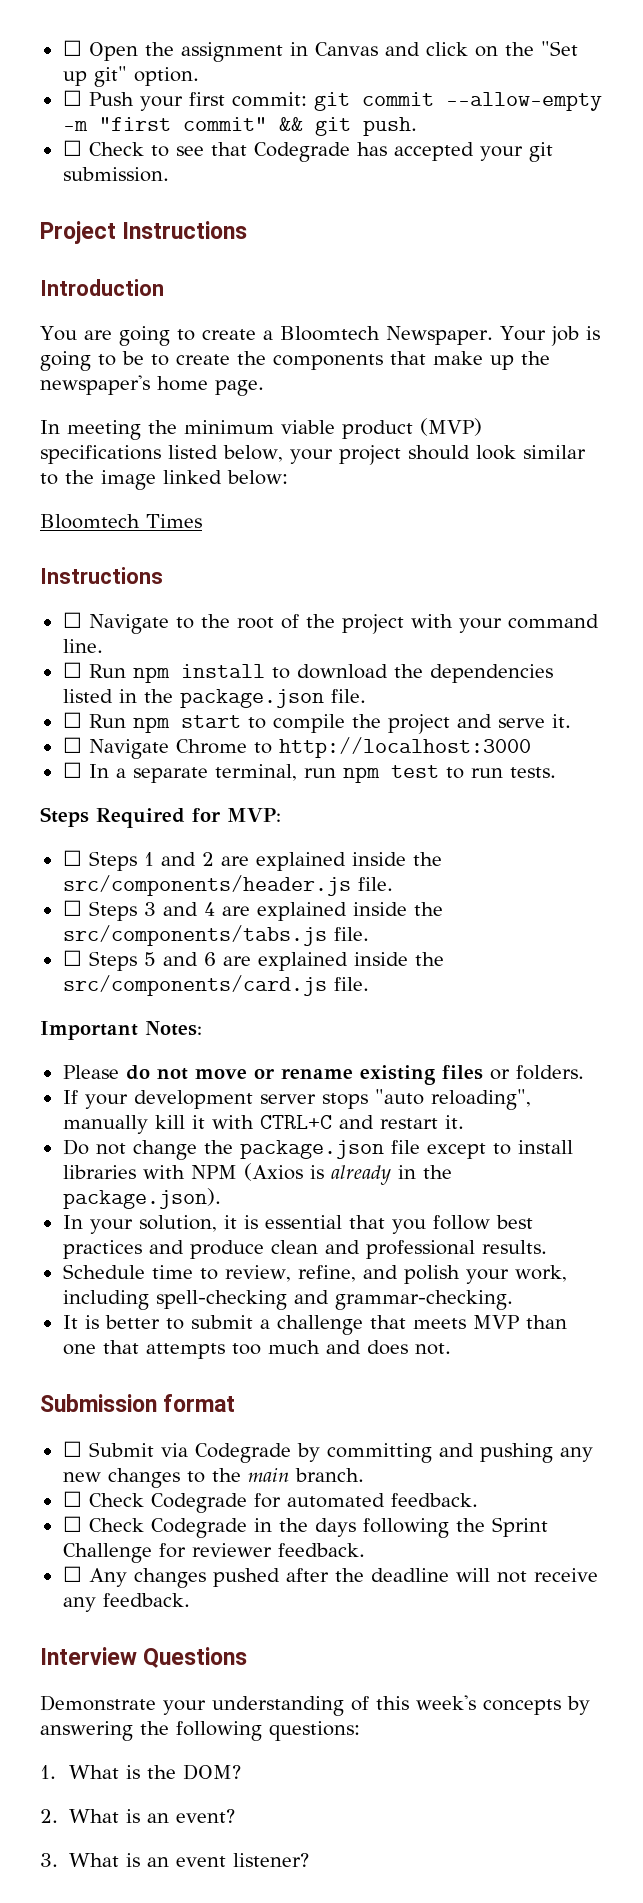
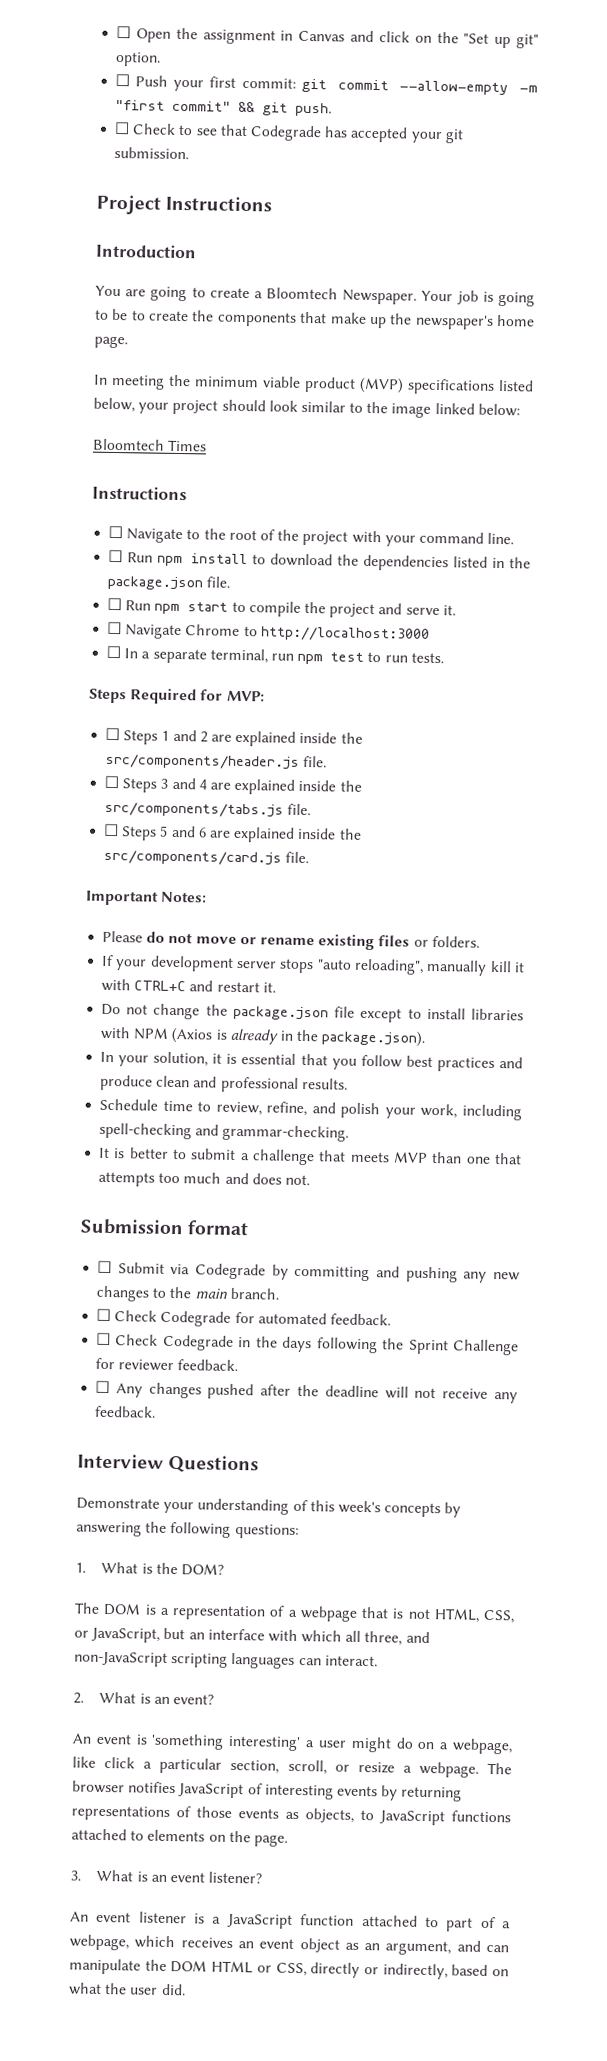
+ The DOM is a representation of a webpage that is not HTML, CSS, or JavaScript, but an interface with which all three, and non-JavaScript scripting languages can interact.
+ An event is 'something interesting' a user might do on a webpage, like click a particular section, scroll, or resize a webpage. The browser notifies JavaScript of interesting events by returning representations of those events as objects, to JavaScript functions attached to elements on the page.
+ An event listener is a JavaScript function attached to part of a webpage, which receives an event object as an argument, and can manipulate the DOM HTML or CSS, directly or indirectly, based on what the user did.

